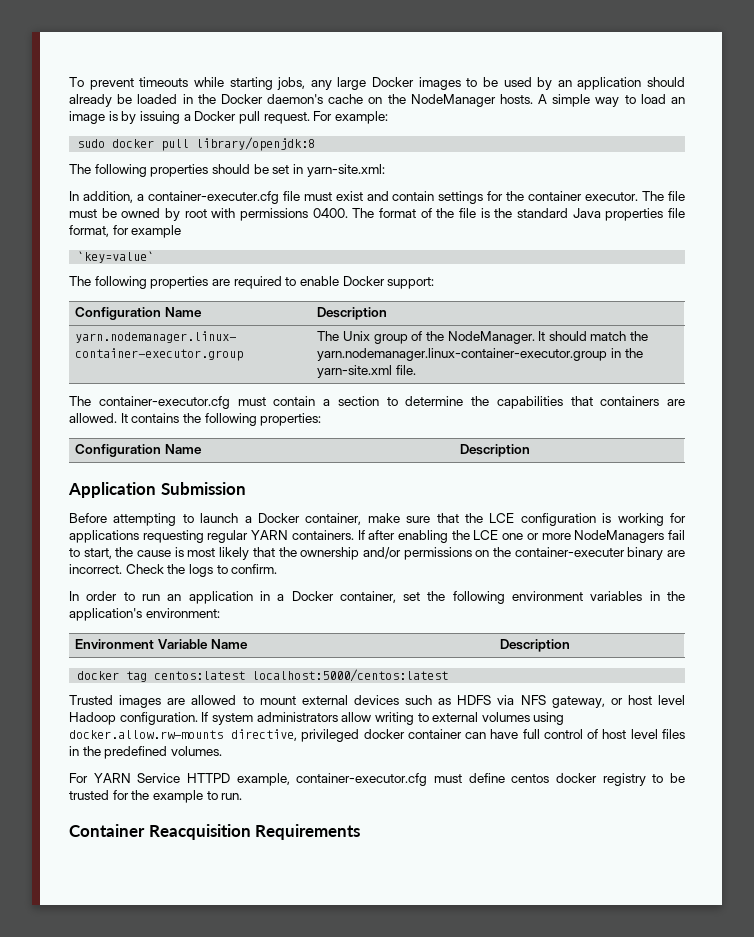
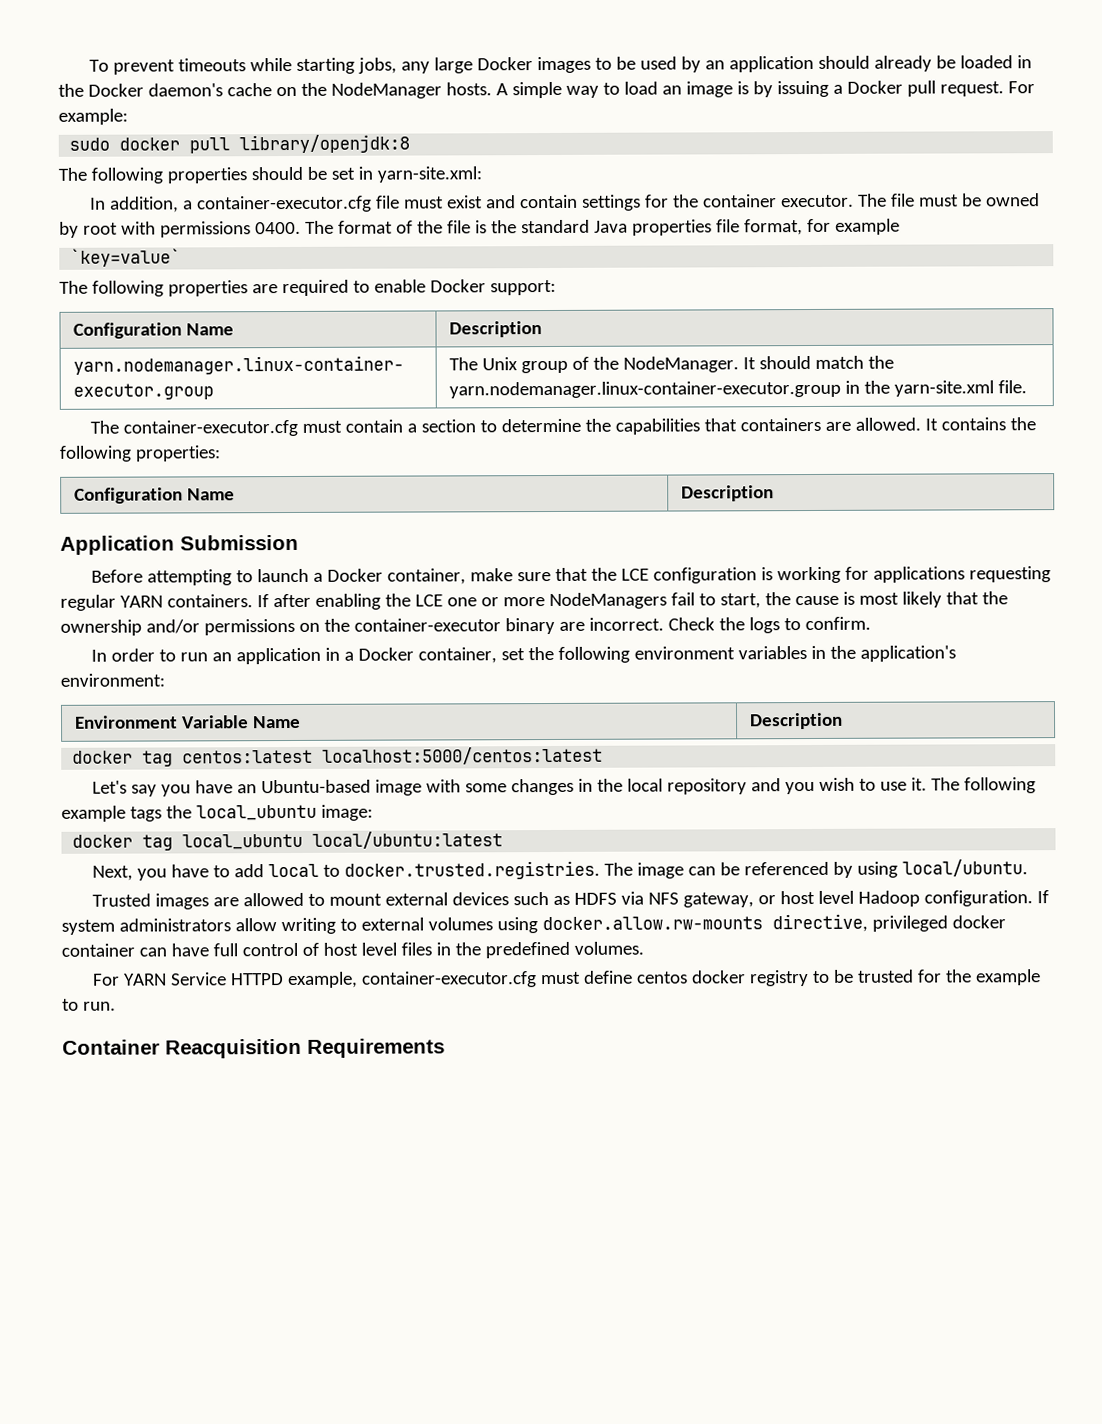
- In addition, a container-executer.cfg file must exist and contain settings for the container executor.
+ In addition, a container-executor.cfg file must exist and contain settings for the container executor.
- If after enabling the LCE one or more NodeManagers fail to start, the cause is most likely that the ownership and/or permissions on the container-executer binary are incorrect.
+ If after enabling the LCE one or more NodeManagers fail to start, the cause is most likely that the ownership and/or permissions on the container-executor binary are incorrect.
+ Let's say you have an Ubuntu-based image with some changes in the local repository and you wish to use it. The following example tags the local_ubuntu image:
+ docker tag local_ubuntu local/ubuntu:latest
+ Next, you have to add local to docker.trusted.registries. The image can be referenced by using local/ubuntu.

